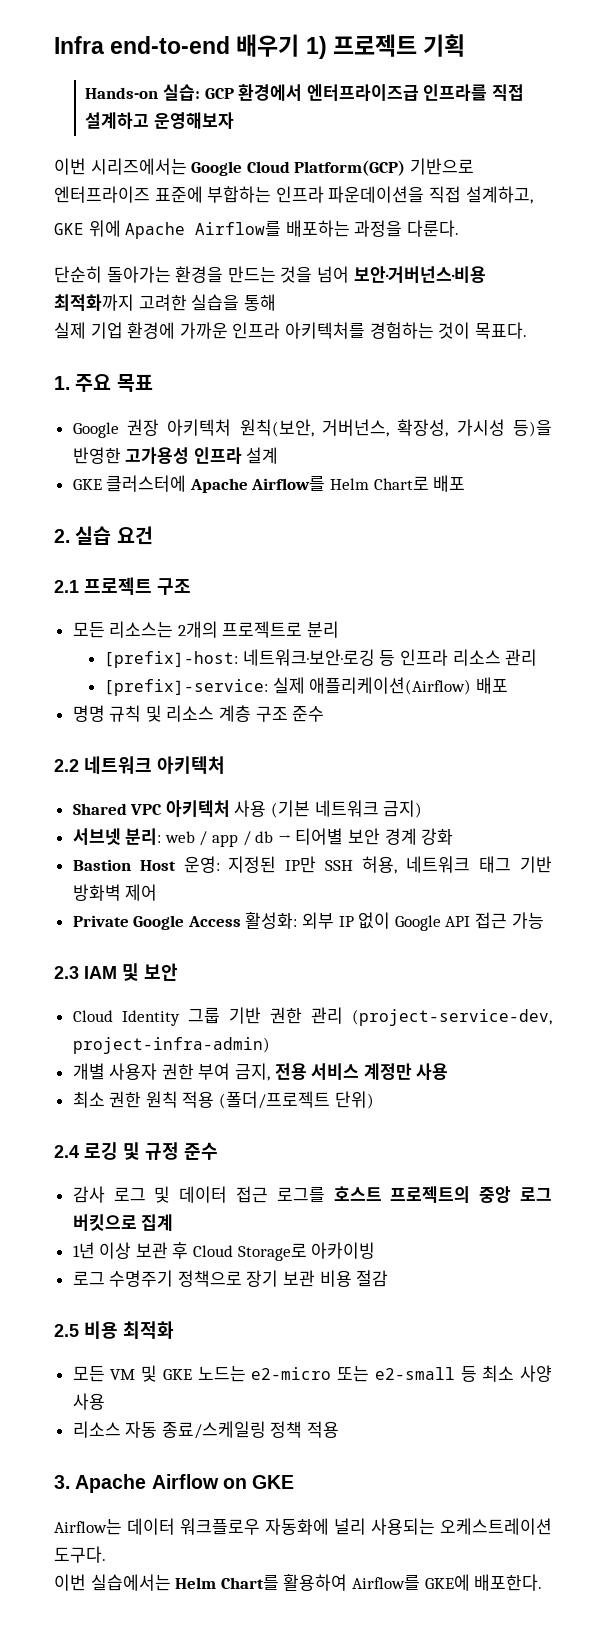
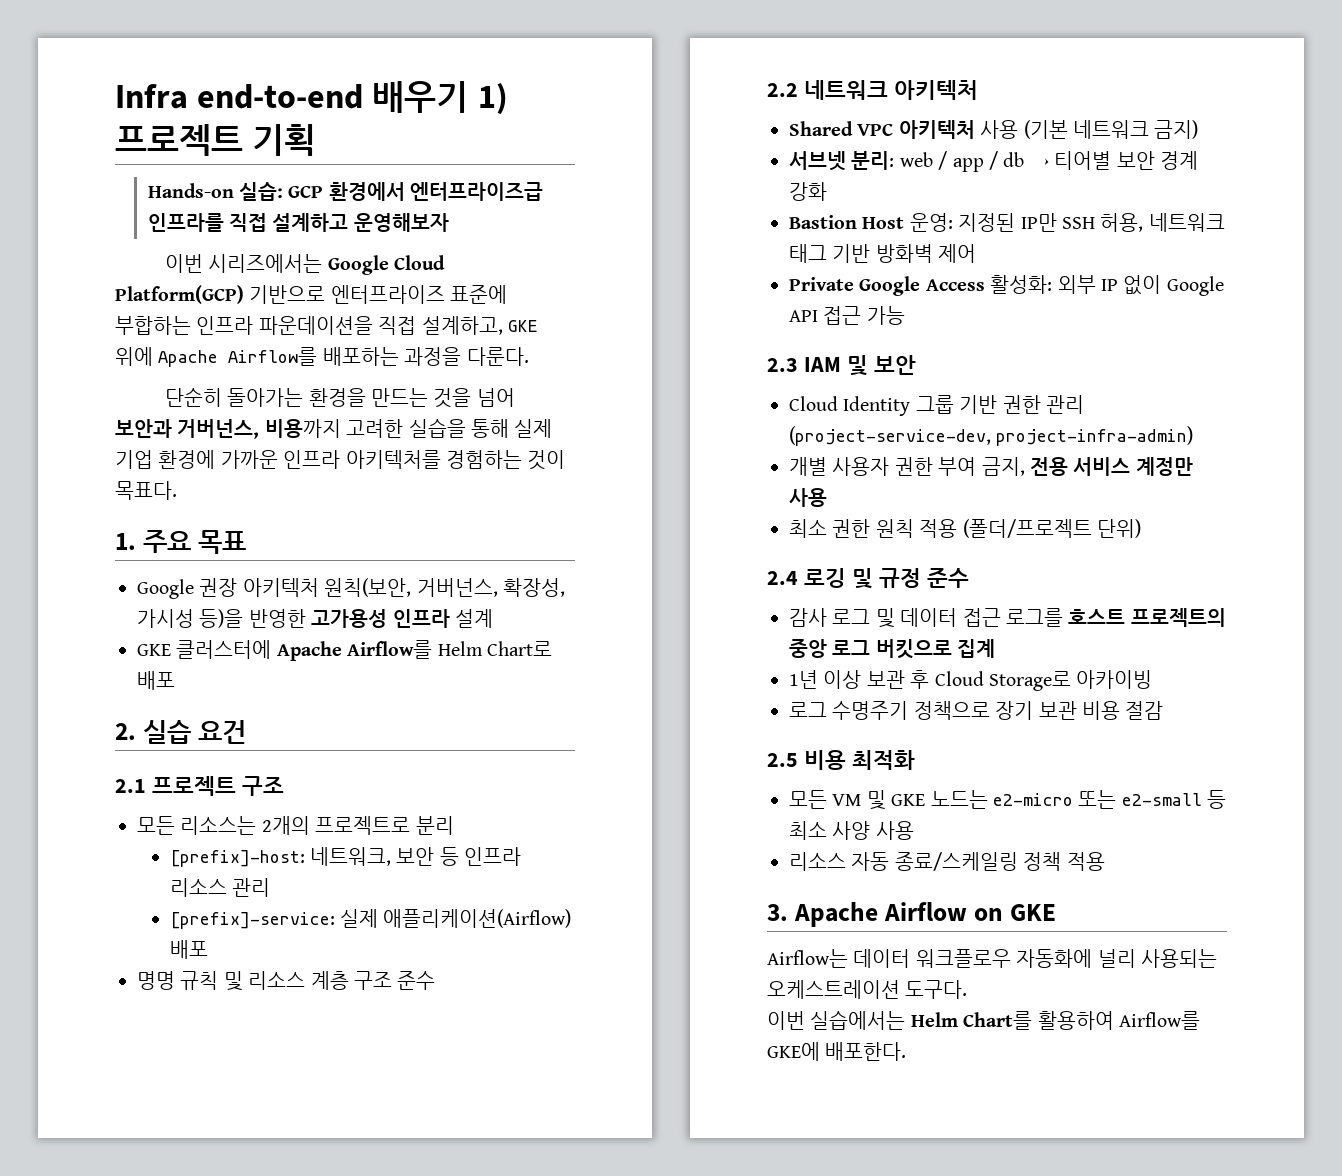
- 이번 시리즈에서는 Google Cloud Platform(GCP) 기반으로 엔터프라이즈 표준에 부합하는 인프라 파운데이션을 직접 설계하고,
- GKE 위에 Apache Airflow를 배포하는 과정을 다룬다.
+ 이번 시리즈에서는 Google Cloud Platform(GCP) 기반으로 엔터프라이즈 표준에 부합하는 인프라 파운데이션을 직접 설계하고, GKE 위에 Apache Airflow를 배포하는 과정을 다룬다.
- 단순히 돌아가는 환경을 만드는 것을 넘어 보안·거버넌스·비용 최적화까지 고려한 실습을 통해
- 실제 기업 환경에 가까운 인프라 아키텍처를 경험하는 것이 목표다.
+ 단순히 돌아가는 환경을 만드는 것을 넘어 보안과 거버넌스, 비용까지 고려한 실습을 통해 실제 기업 환경에 가까운 인프라 아키텍처를 경험하는 것이 목표다.
- [prefix]-host: 네트워크·보안·로깅 등 인프라 리소스 관리
+ [prefix]-host: 네트워크, 보안 등 인프라 리소스 관리

